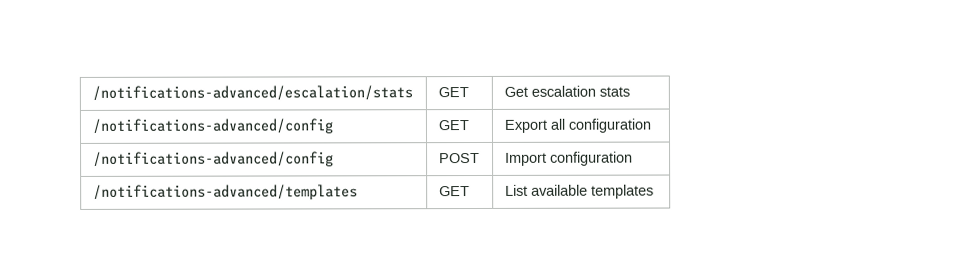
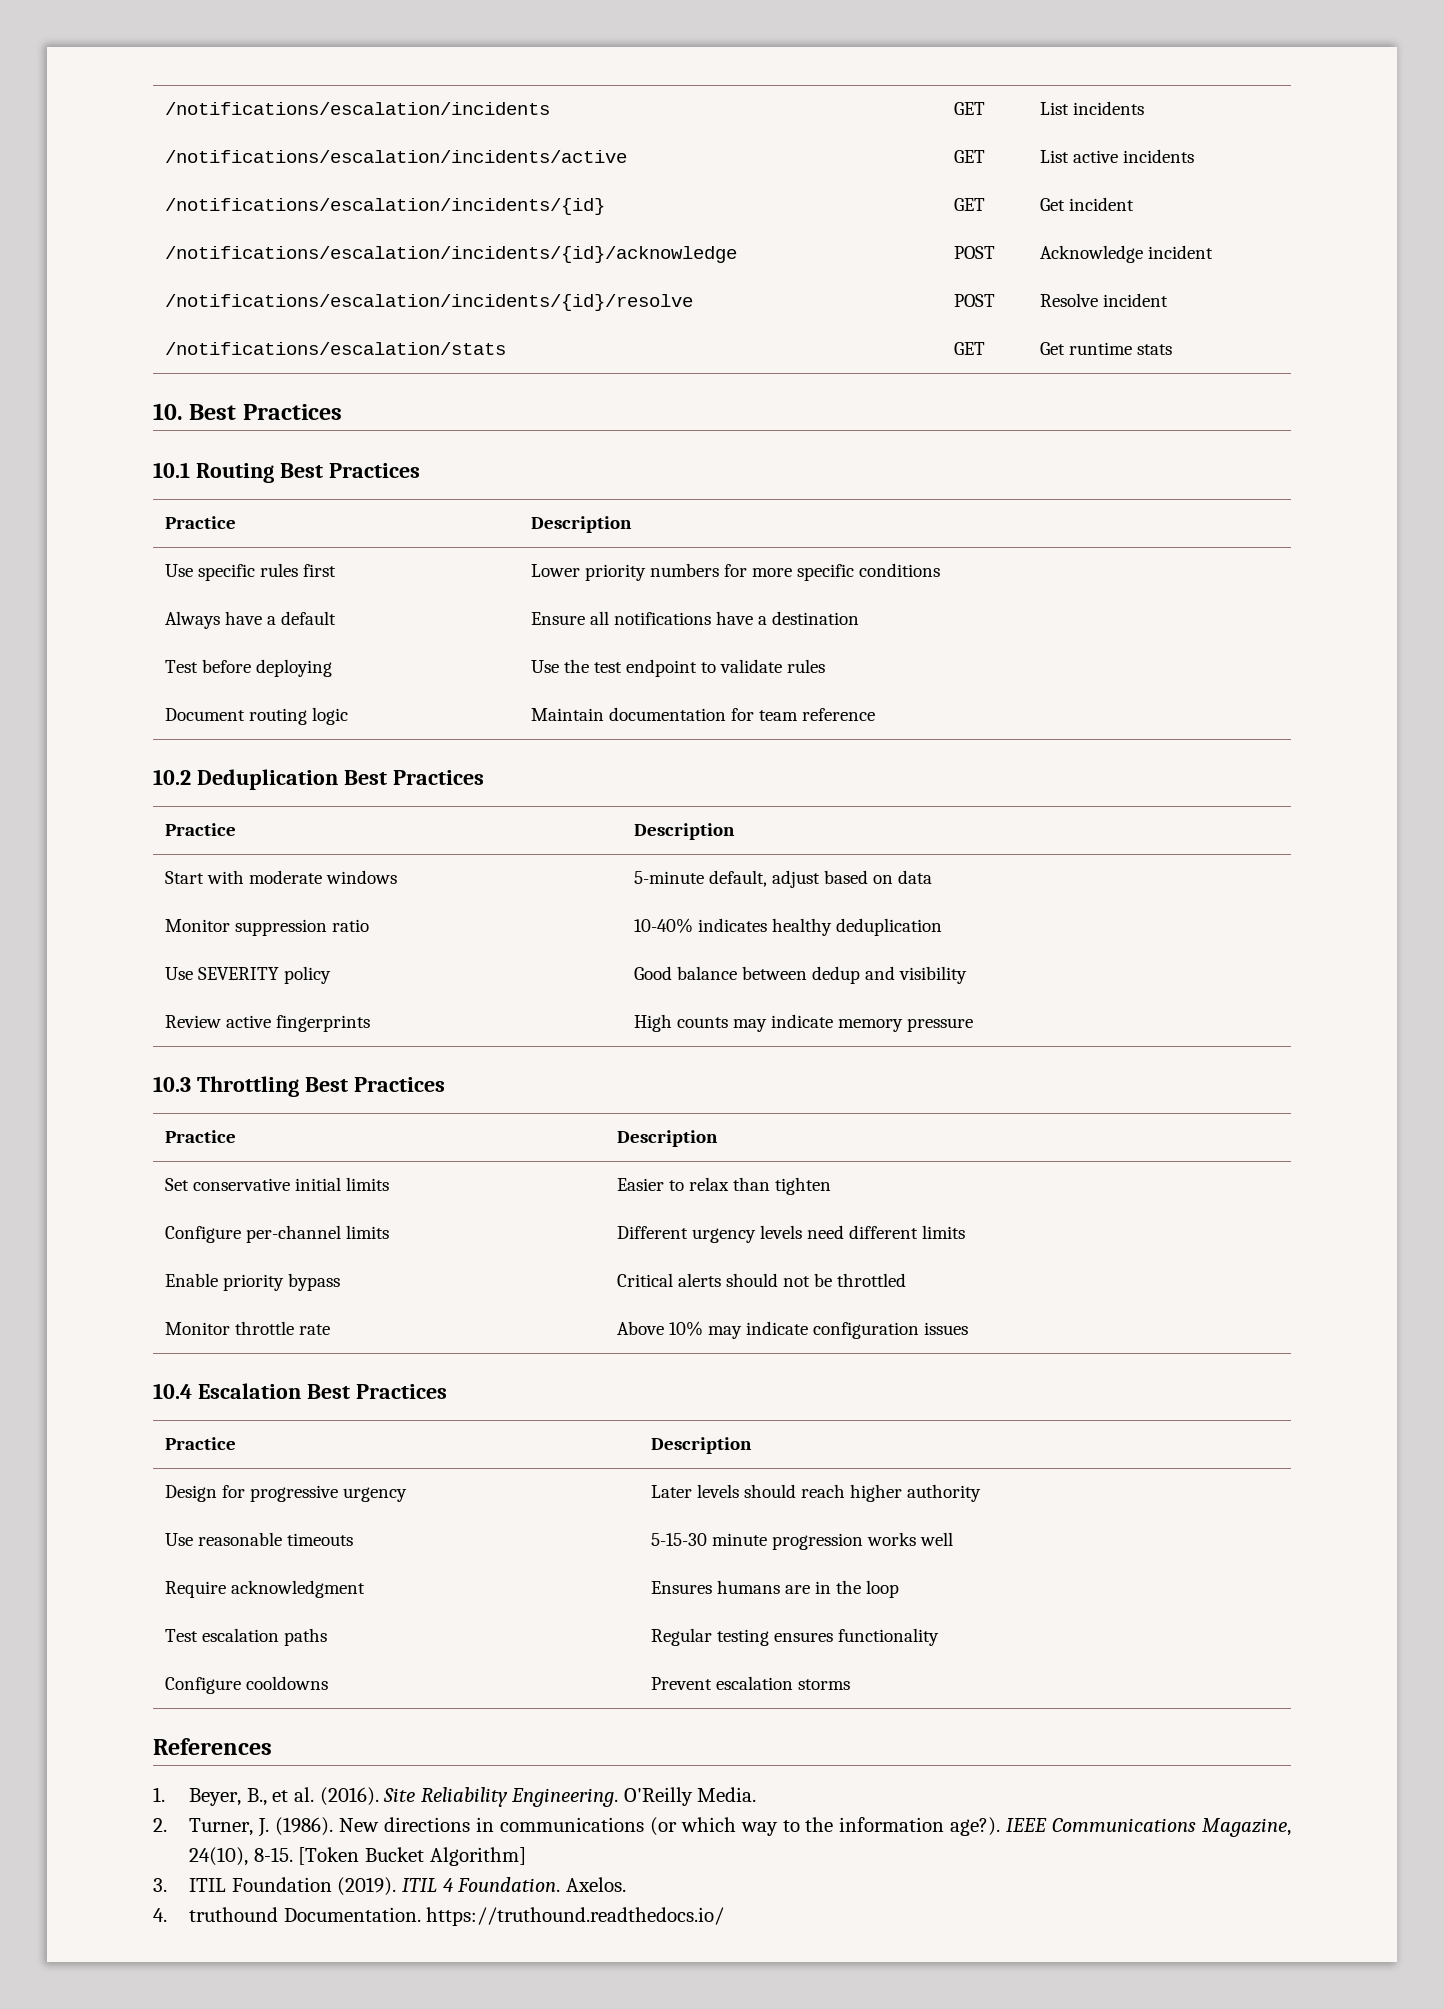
- /notifications-advanced/escalation/stats | GET | Get escalation stats
- /notifications-advanced/config | GET | Export all configuration
- /notifications-advanced/config | POST | Import configuration
- /notifications-advanced/templates | GET | List available templates
+ /notifications/escalation/incidents | GET | List incidents
+ /notifications/escalation/incidents/active | GET | List active incidents
+ /notifications/escalation/incidents/{id} | GET | Get incident
+ /notifications/escalation/incidents/{id}/acknowledge | POST | Acknowledge incident
+ /notifications/escalation/incidents/{id}/resolve | POST | Resolve incident
+ /notifications/escalation/stats | GET | Get runtime stats
+ 10. Best Practices
+ 10.1 Routing Best Practices
+ Practice | Description
+ Use specific rules first | Lower priority numbers for more specific conditions
+ Always have a default | Ensure all notifications have a destination
+ Test before deploying | Use the test endpoint to validate rules
+ Document routing logic | Maintain documentation for team reference
+ 10.2 Deduplication Best Practices
+ Practice | Description
+ Start with moderate windows | 5-minute default, adjust based on data
+ Monitor suppression ratio | 10-40% indicates healthy deduplication
+ Use SEVERITY policy | Good balance between dedup and visibility
+ Review active fingerprints | High counts may indicate memory pressure
+ 10.3 Throttling Best Practices
+ Practice | Description
+ Set conservative initial limits | Easier to relax than tighten
+ Configure per-channel limits | Different urgency levels need different limits
+ Enable priority bypass | Critical alerts should not be throttled
+ Monitor throttle rate | Above 10% may indicate configuration issues
+ 10.4 Escalation Best Practices
+ Practice | Description
+ Design for progressive urgency | Later levels should reach higher authority
+ Use reasonable timeouts | 5-15-30 minute progression works well
+ Require acknowledgment | Ensures humans are in the loop
+ Test escalation paths | Regular testing ensures functionality
+ Configure cooldowns | Prevent escalation storms
+ References
+ 1. Beyer, B., et al. (2016). Site Reliability Engineering. O'Reilly Media.
+ 2. Turner, J. (1986). New directions in communications (or which way to the information age?). IEEE Communications Magazine, 24(10), 8-15. [Token Bucket Algorithm]
+ 3. ITIL Foundation (2019). ITIL 4 Foundation. Axelos.
+ 4. truthound Documentation. https://truthound.readthedocs.io/

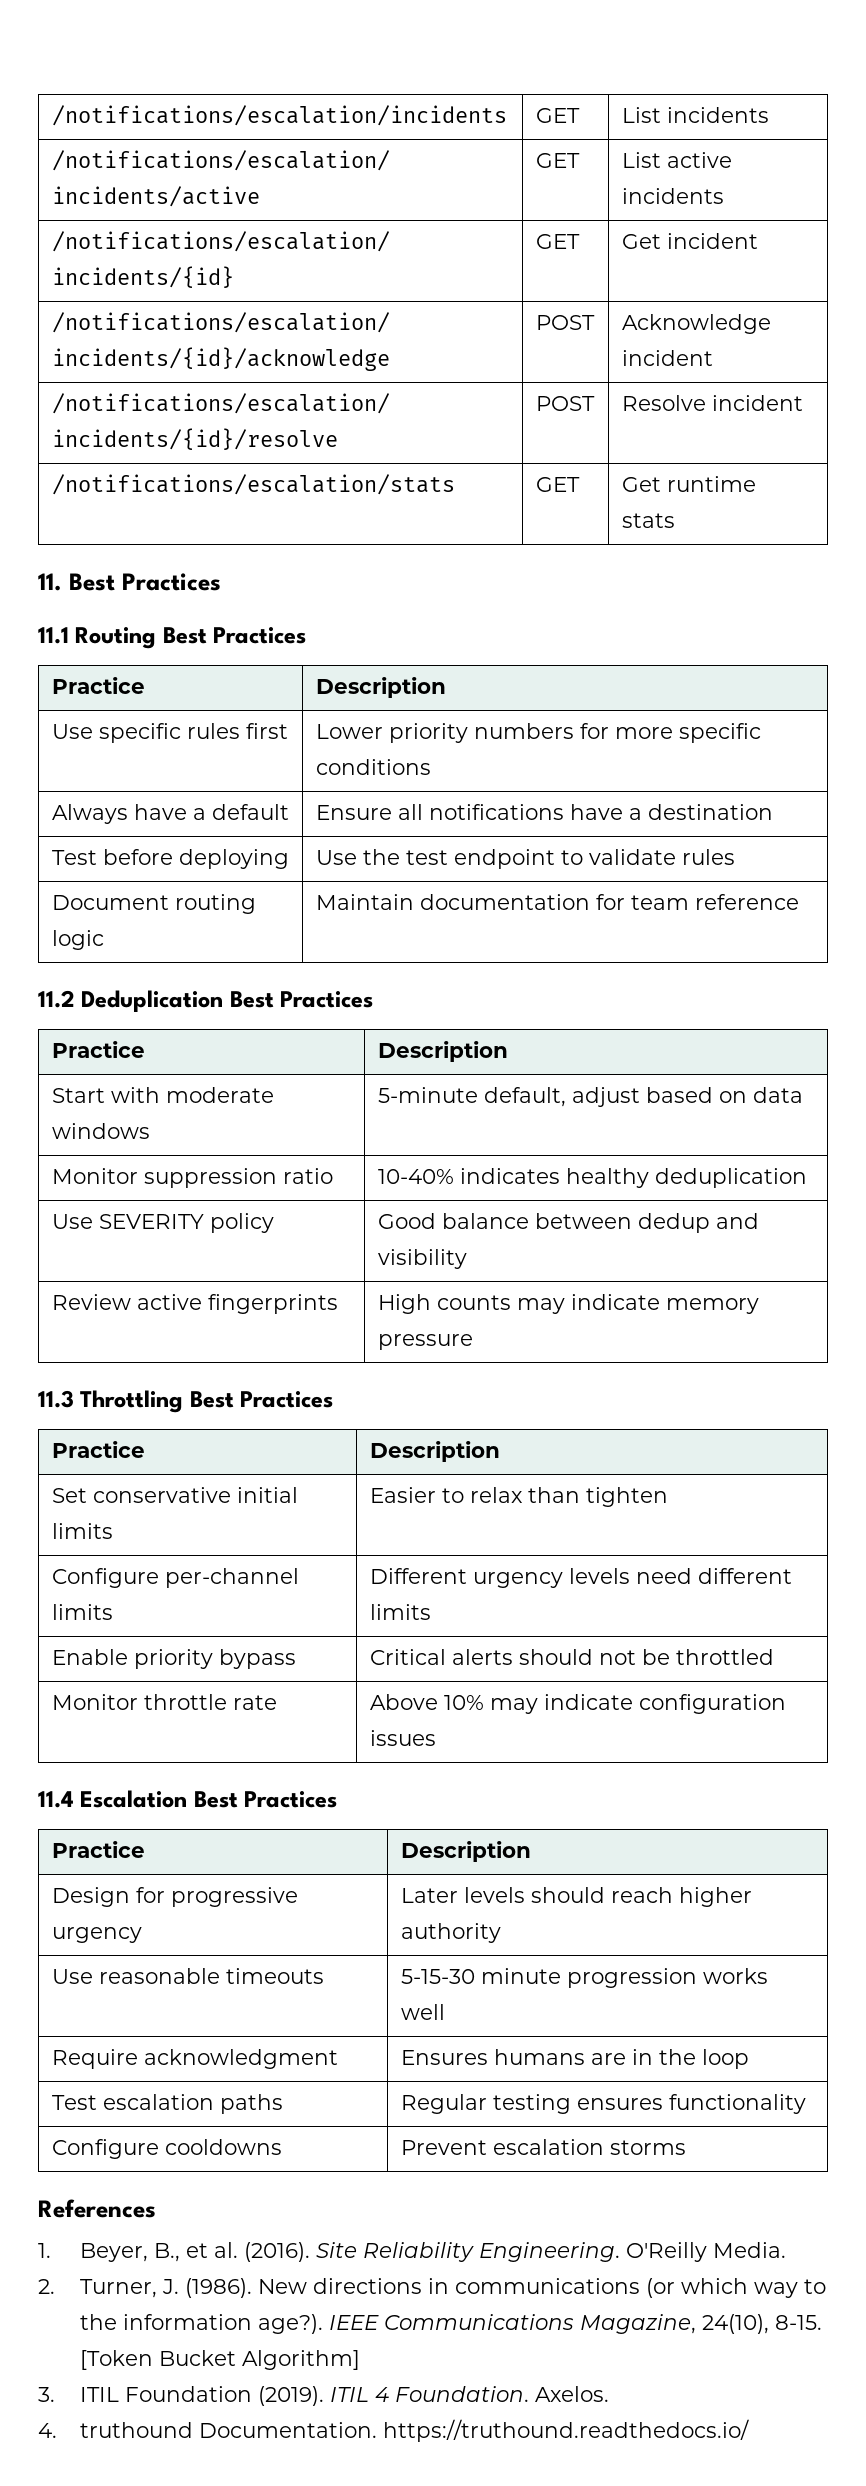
- 10. Best Practices
- 10.1 Routing Best Practices
+ 11. Best Practices
+ 11.1 Routing Best Practices
- 10.2 Deduplication Best Practices
+ 11.2 Deduplication Best Practices
- 10.3 Throttling Best Practices
+ 11.3 Throttling Best Practices
- 10.4 Escalation Best Practices
+ 11.4 Escalation Best Practices

